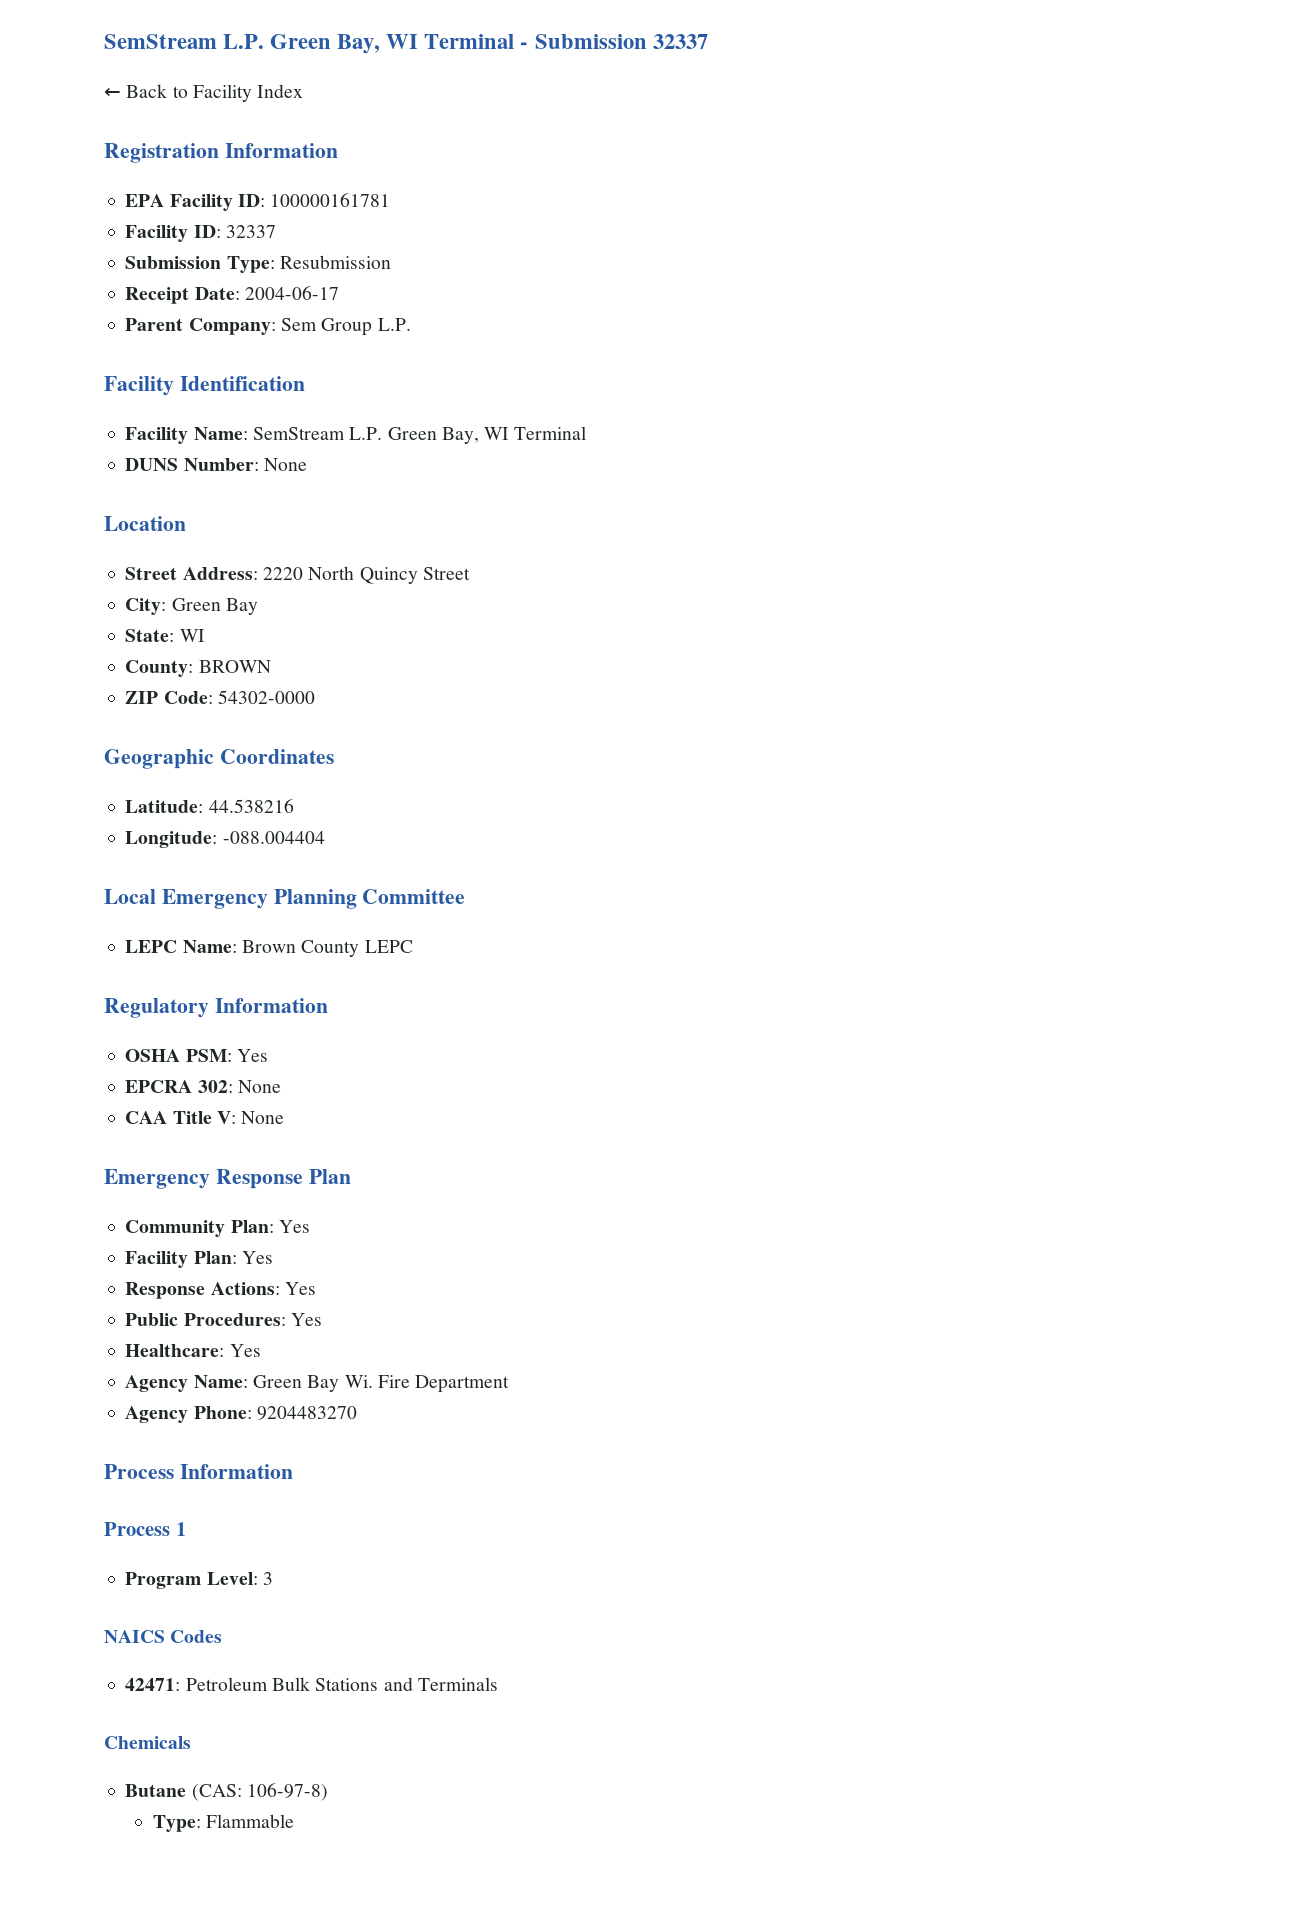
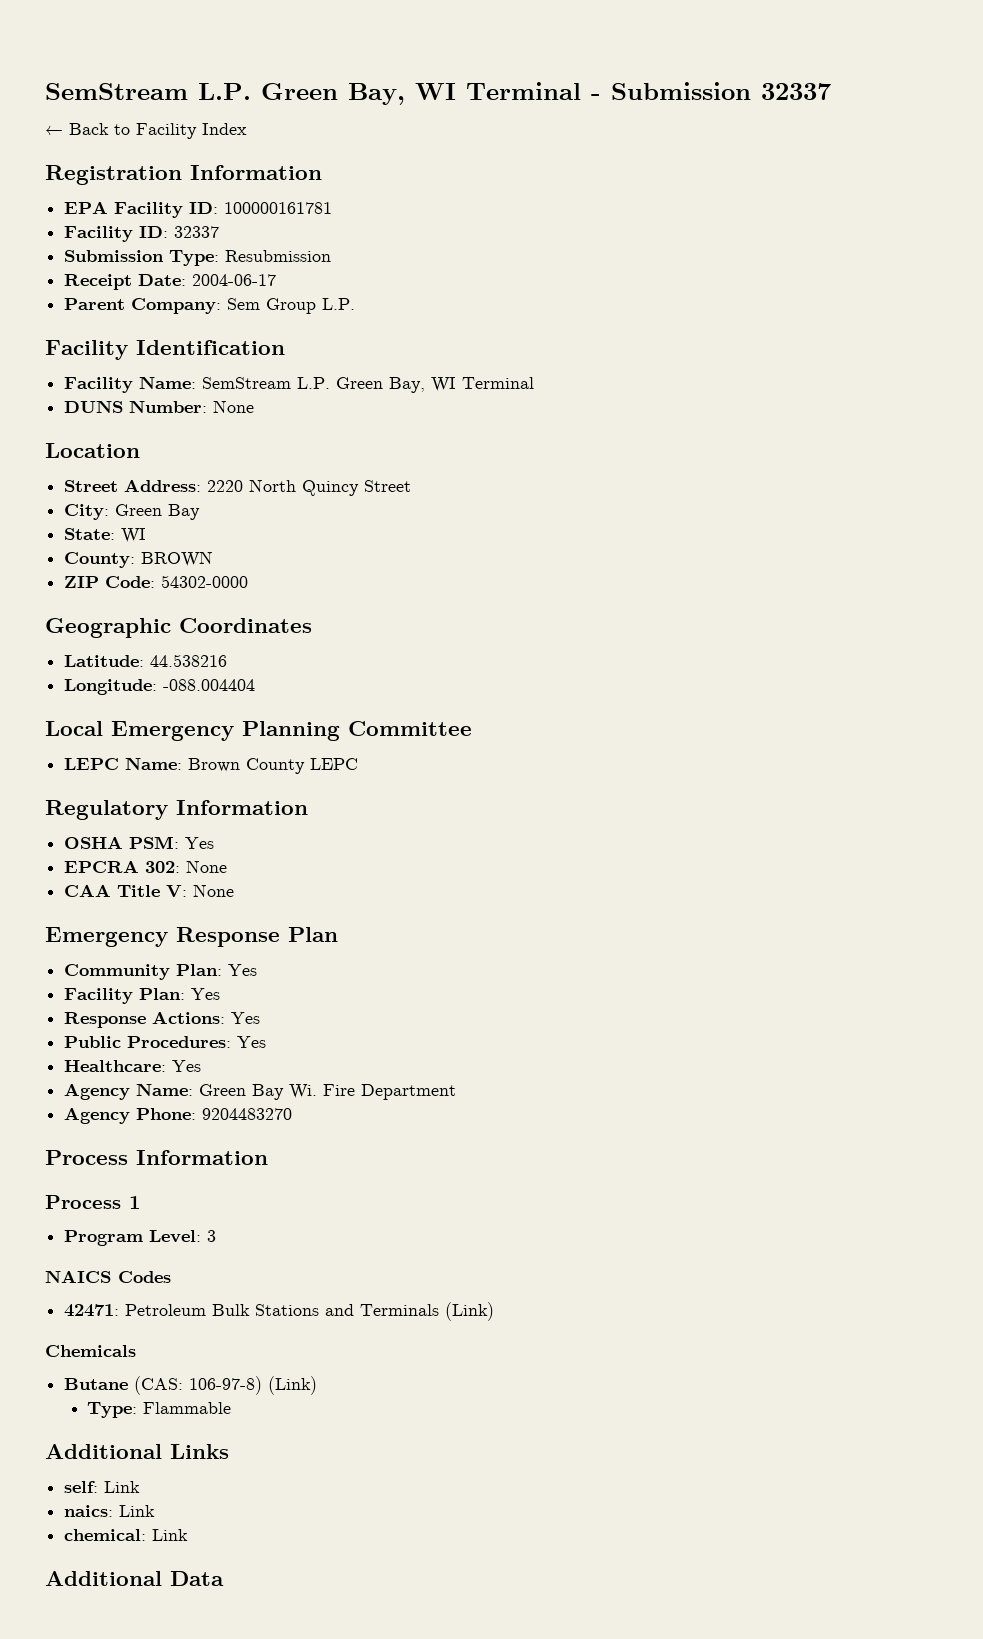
- 42471: Petroleum Bulk Stations and Terminals
+ 42471: Petroleum Bulk Stations and Terminals (Link)
- Butane (CAS: 106-97-8)
+ Butane (CAS: 106-97-8) (Link)
+ Additional Links
+ self: Link
+ naics: Link
+ chemical: Link
+ Additional Data

